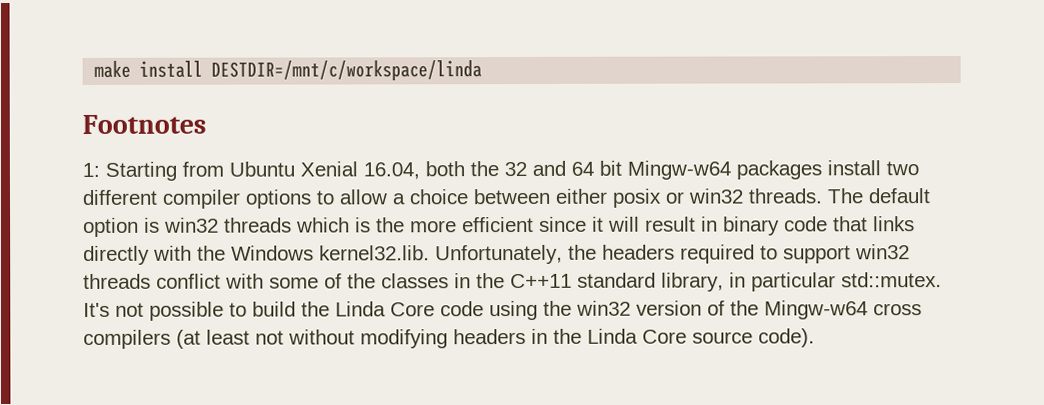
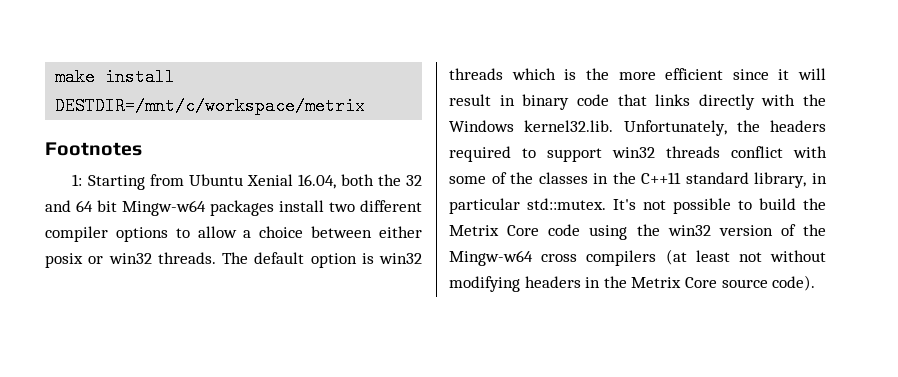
- make install DESTDIR=/mnt/c/workspace/linda
+ make install DESTDIR=/mnt/c/workspace/metrix
- It's not possible to build the Linda Core code using the win32 version of the Mingw-w64 cross compilers (at least not without modifying headers in the Linda Core source code).
+ It's not possible to build the Metrix Core code using the win32 version of the Mingw-w64 cross compilers (at least not without modifying headers in the Metrix Core source code).

